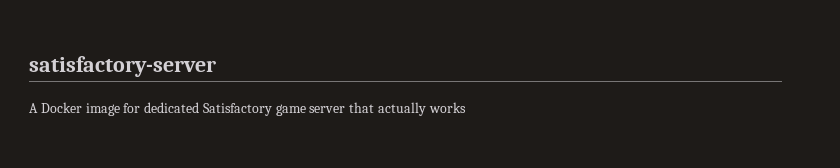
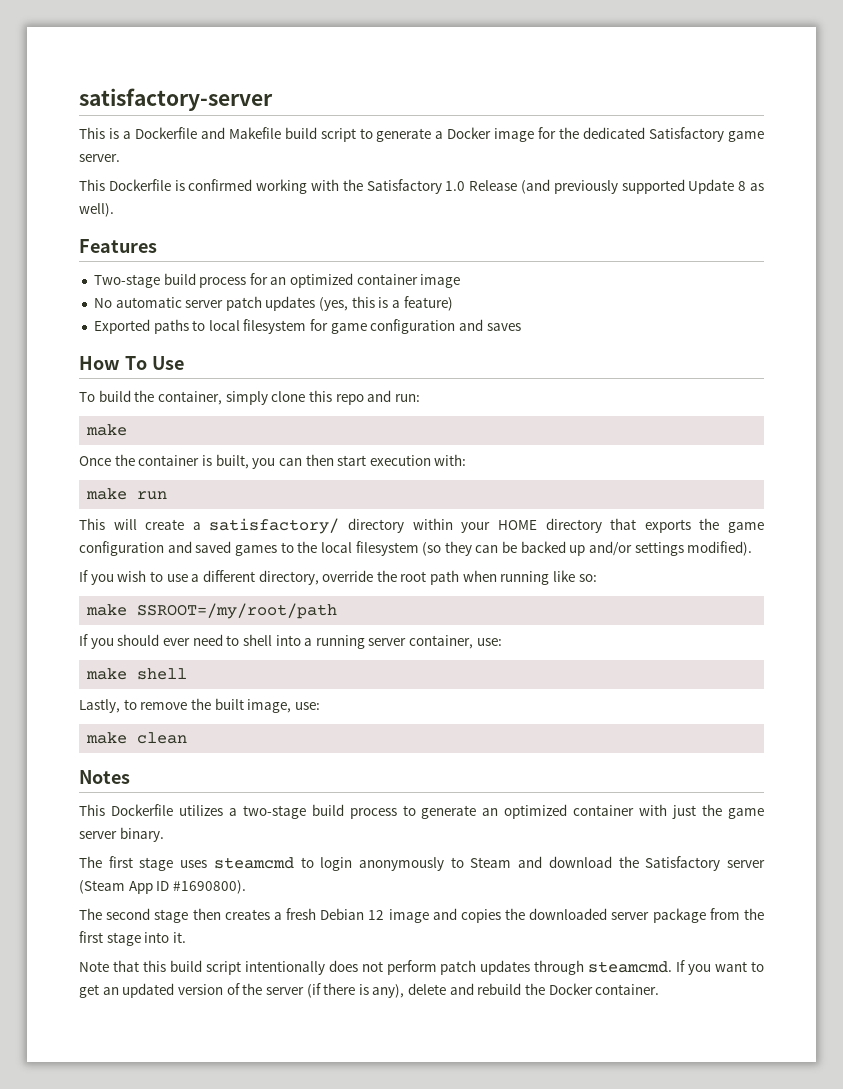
- A Docker image for dedicated Satisfactory game server that actually works
+ This is a Dockerfile and Makefile build script to generate a Docker image for the dedicated Satisfactory game server.
+ This Dockerfile is confirmed working with the Satisfactory 1.0 Release (and previously supported Update 8 as well).
+ Features
+ Two-stage build process for an optimized container image
+ No automatic server patch updates (yes, this is a feature)
+ Exported paths to local filesystem for game configuration and saves
+ How To Use
+ To build the container, simply clone this repo and run:
+ make
+ Once the container is built, you can then start execution with:
+ make run
+ This will create a satisfactory/ directory within your HOME directory that exports the game configuration and saved games to the local filesystem (so they can be backed up and/or settings modified).
+ If you wish to use a different directory, override the root path when running like so:
+ make SSROOT=/my/root/path
+ If you should ever need to shell into a running server container, use:
+ make shell
+ Lastly, to remove the built image, use:
+ make clean
+ Notes
+ This Dockerfile utilizes a two-stage build process to generate an optimized container with just the game server binary.
+ The first stage uses steamcmd to login anonymously to Steam and download the Satisfactory server (Steam App ID #1690800).
+ The second stage then creates a fresh Debian 12 image and copies the downloaded server package from the first stage into it.
+ Note that this build script intentionally does not perform patch updates through steamcmd. If you want to get an updated version of the server (if there is any), delete and rebuild the Docker container.

